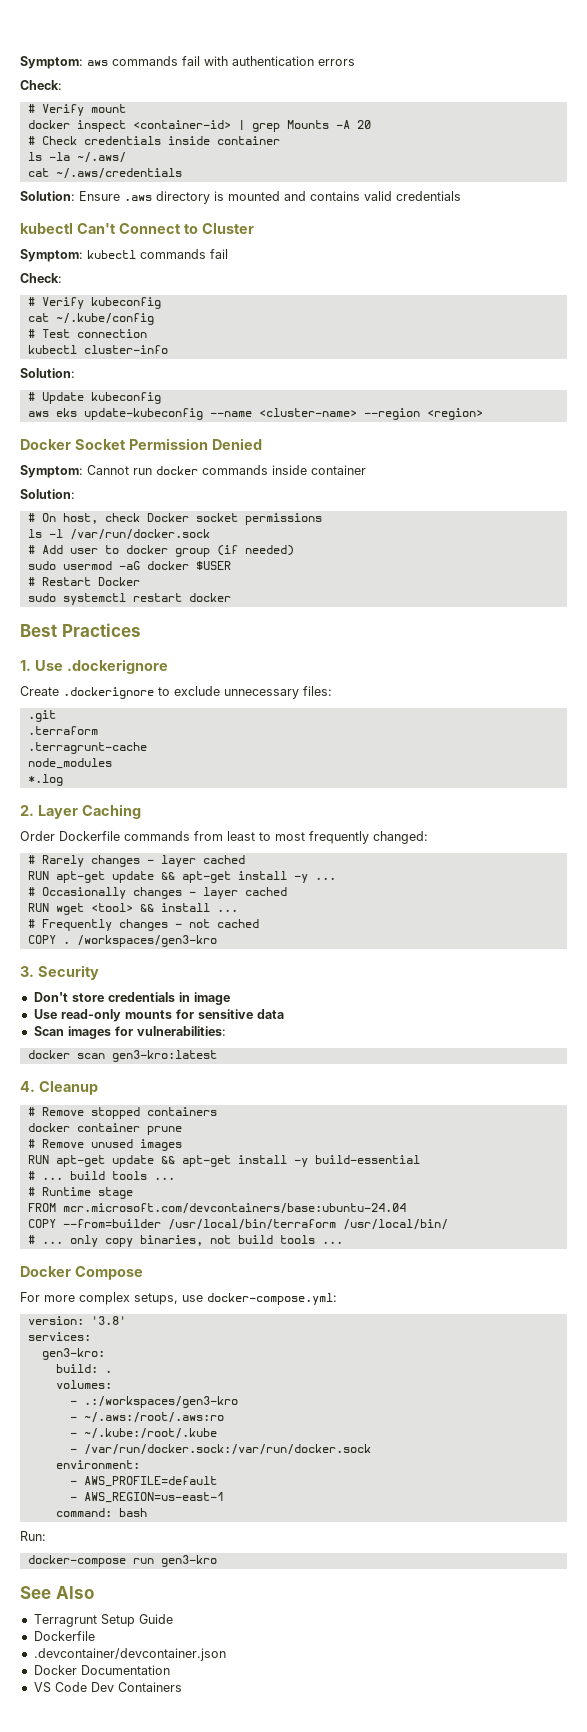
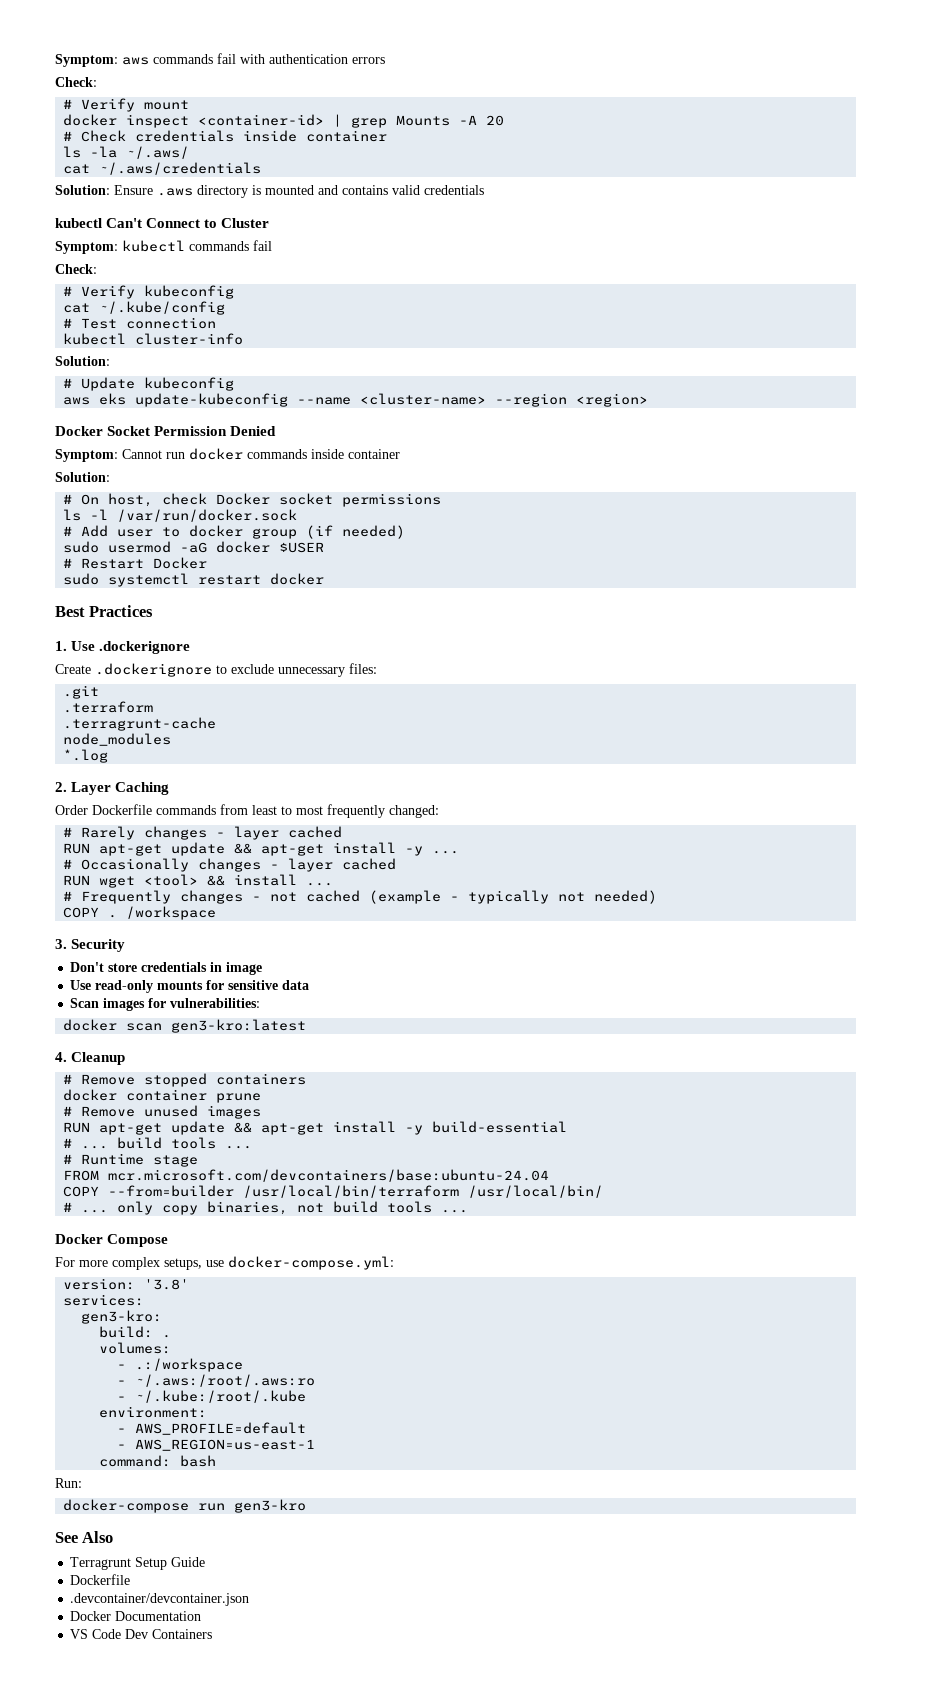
- # Frequently changes - not cached
+ # Frequently changes - not cached (example - typically not needed)
- /workspaces/gen3-kro
+ /workspace
- - .:/workspaces/gen3-kro
+ - .:/workspace
- - /var/run/docker.sock:/var/run/docker.sock

